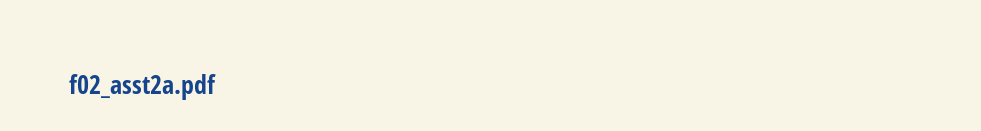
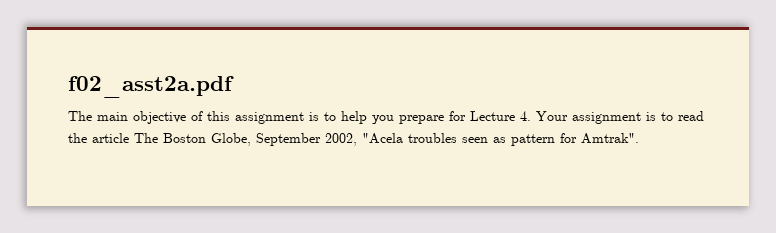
+ The main objective of this assignment is to help you prepare for Lecture 4. Your assignment is to read the article The Boston Globe, September 2002, "Acela troubles seen as pattern for Amtrak".

